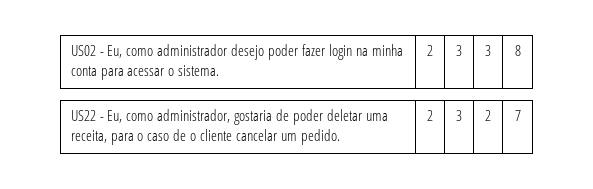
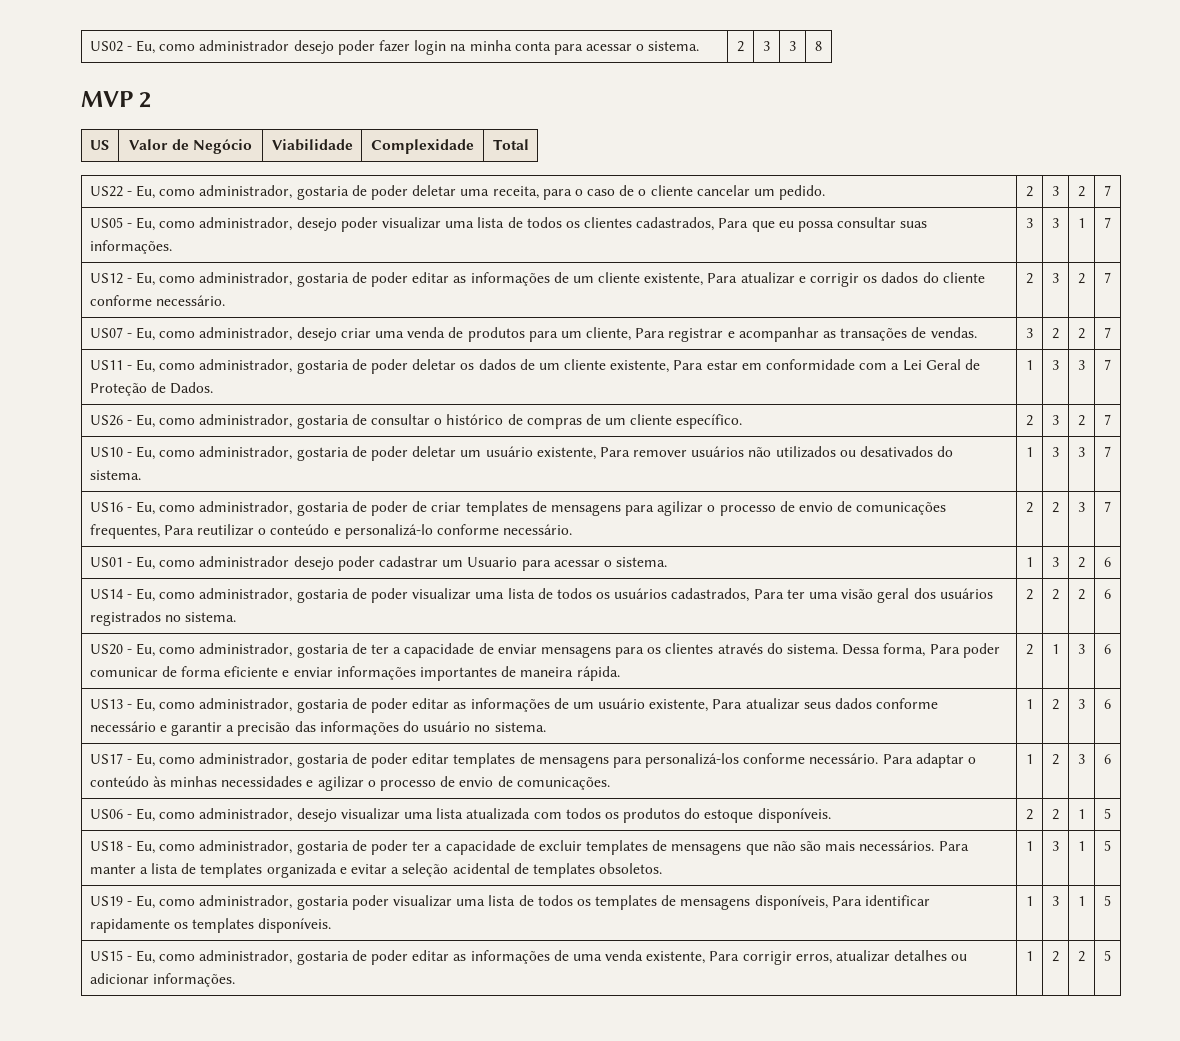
+ MVP 2
+ US | Valor de Negócio | Viabilidade | Complexidade | Total
+ US05 - Eu, como administrador, desejo poder visualizar uma lista de todos os clientes cadastrados, Para que eu possa consultar suas informações. | 3 | 3 | 1 | 7
+ US12 - Eu, como administrador, gostaria de poder editar as informações de um cliente existente, Para atualizar e corrigir os dados do cliente conforme necessário. | 2 | 3 | 2 | 7
+ US07 - Eu, como administrador, desejo criar uma venda de produtos para um cliente, Para registrar e acompanhar as transações de vendas. | 3 | 2 | 2 | 7
+ US11 - Eu, como administrador, gostaria de poder deletar os dados de um cliente existente, Para estar em conformidade com a Lei Geral de Proteção de Dados. | 1 | 3 | 3 | 7
+ US26 - Eu, como administrador, gostaria de consultar o histórico de compras de um cliente específico. | 2 | 3 | 2 | 7
+ US10 - Eu, como administrador, gostaria de poder deletar um usuário existente, Para remover usuários não utilizados ou desativados do sistema. | 1 | 3 | 3 | 7
+ US16 - Eu, como administrador, gostaria de poder de criar templates de mensagens para agilizar o processo de envio de comunicações frequentes, Para reutilizar o conteúdo e personalizá-lo conforme necessário. | 2 | 2 | 3 | 7
+ US01 - Eu, como administrador desejo poder cadastrar um Usuario para acessar o sistema. | 1 | 3 | 2 | 6
+ US14 - Eu, como administrador, gostaria de poder visualizar uma lista de todos os usuários cadastrados, Para ter uma visão geral dos usuários registrados no sistema. | 2 | 2 | 2 | 6
+ US20 - Eu, como administrador, gostaria de ter a capacidade de enviar mensagens para os clientes através do sistema. Dessa forma, Para poder comunicar de forma eficiente e enviar informações importantes de maneira rápida. | 2 | 1 | 3 | 6
+ US13 - Eu, como administrador, gostaria de poder editar as informações de um usuário existente, Para atualizar seus dados conforme necessário e garantir a precisão das informações do usuário no sistema. | 1 | 2 | 3 | 6
+ US17 - Eu, como administrador, gostaria de poder editar templates de mensagens para personalizá-los conforme necessário. Para adaptar o conteúdo às minhas necessidades e agilizar o processo de envio de comunicações. | 1 | 2 | 3 | 6
+ US06 - Eu, como administrador, desejo visualizar uma lista atualizada com todos os produtos do estoque disponíveis. | 2 | 2 | 1 | 5
+ US18 - Eu, como administrador, gostaria de poder ter a capacidade de excluir templates de mensagens que não são mais necessários. Para manter a lista de templates organizada e evitar a seleção acidental de templates obsoletos. | 1 | 3 | 1 | 5
+ US19 - Eu, como administrador, gostaria poder visualizar uma lista de todos os templates de mensagens disponíveis, Para identificar rapidamente os templates disponíveis. | 1 | 3 | 1 | 5
+ US15 - Eu, como administrador, gostaria de poder editar as informações de uma venda existente, Para corrigir erros, atualizar detalhes ou adicionar informações. | 1 | 2 | 2 | 5

